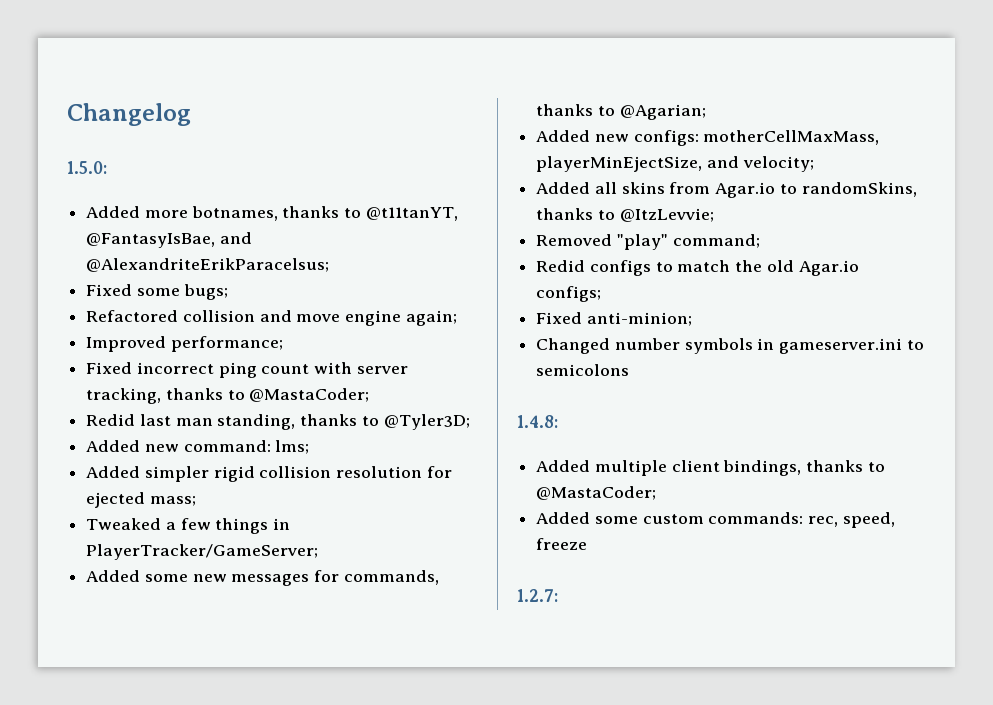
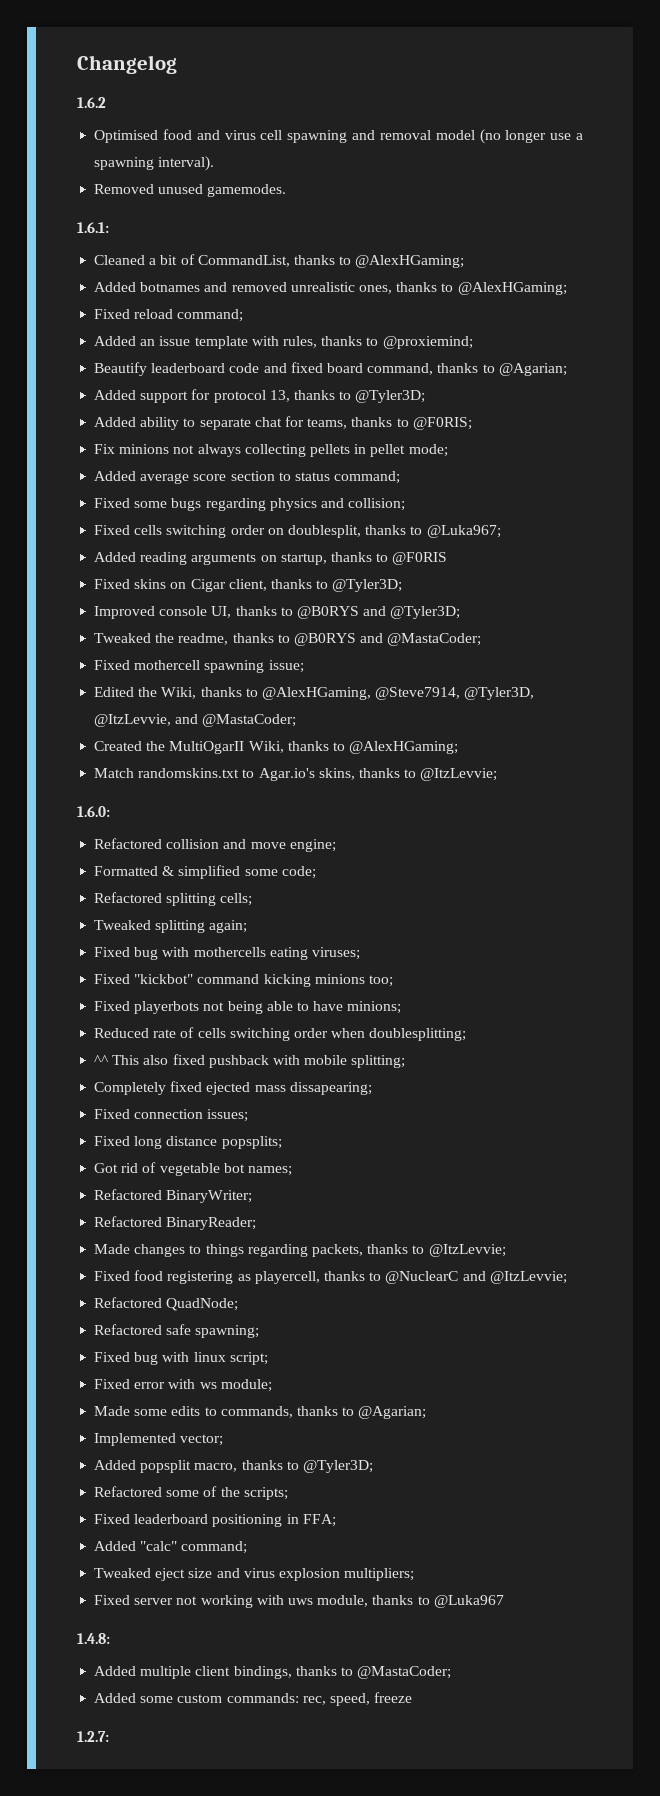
- 1.5.0:
- Added more botnames, thanks to @t11tanYT, @FantasyIsBae, and @AlexandriteErikParacelsus;
- Fixed some bugs;
- Refactored collision and move engine again;
- Improved performance;
- Fixed incorrect ping count with server tracking, thanks to @MastaCoder;
- Redid last man standing, thanks to @Tyler3D;
- Added new command: lms;
- Added simpler rigid collision resolution for ejected mass;
- Tweaked a few things in PlayerTracker/GameServer;
- Added some new messages for commands, thanks to @Agarian;
- Added new configs: motherCellMaxMass, playerMinEjectSize, and velocity;
- Added all skins from Agar.io to randomSkins, thanks to @ItzLevvie;
- Removed "play" command;
- Redid configs to match the old Agar.io configs;
- Fixed anti-minion;
- Changed number symbols in gameserver.ini to semicolons
+ 1.6.2
+ Optimised food and virus cell spawning and removal model (no longer use a spawning interval).
+ Removed unused gamemodes.
+ 1.6.1:
+ Cleaned a bit of CommandList, thanks to @AlexHGaming;
+ Added botnames and removed unrealistic ones, thanks to @AlexHGaming;
+ Fixed reload command;
+ Added an issue template with rules, thanks to @proxiemind;
+ Beautify leaderboard code and fixed board command, thanks to @Agarian;
+ Added support for protocol 13, thanks to @Tyler3D;
+ Added ability to separate chat for teams, thanks to @F0RIS;
+ Fix minions not always collecting pellets in pellet mode;
+ Added average score section to status command;
+ Fixed some bugs regarding physics and collision;
+ Fixed cells switching order on doublesplit, thanks to @Luka967;
+ Added reading arguments on startup, thanks to @F0RIS
+ Fixed skins on Cigar client, thanks to @Tyler3D;
+ Improved console UI, thanks to @B0RYS and @Tyler3D;
+ Tweaked the readme, thanks to @B0RYS and @MastaCoder;
+ Fixed mothercell spawning issue;
+ Edited the Wiki, thanks to @AlexHGaming, @Steve7914, @Tyler3D, @ItzLevvie, and @MastaCoder;
+ Created the MultiOgarII Wiki, thanks to @AlexHGaming;
+ Match randomskins.txt to Agar.io's skins, thanks to @ItzLevvie;
+ 1.6.0:
+ Refactored collision and move engine;
+ Formatted & simplified some code;
+ Refactored splitting cells;
+ Tweaked splitting again;
+ Fixed bug with mothercells eating viruses;
+ Fixed "kickbot" command kicking minions too;
+ Fixed playerbots not being able to have minions;
+ Reduced rate of cells switching order when doublesplitting;
+ ^^ This also fixed pushback with mobile splitting;
+ Completely fixed ejected mass dissapearing;
+ Fixed connection issues;
+ Fixed long distance popsplits;
+ Got rid of vegetable bot names;
+ Refactored BinaryWriter;
+ Refactored BinaryReader;
+ Made changes to things regarding packets, thanks to @ItzLevvie;
+ Fixed food registering as playercell, thanks to @NuclearC and @ItzLevvie;
+ Refactored QuadNode;
+ Refactored safe spawning;
+ Fixed bug with linux script;
+ Fixed error with ws module;
+ Made some edits to commands, thanks to @Agarian;
+ Implemented vector;
+ Added popsplit macro, thanks to @Tyler3D;
+ Refactored some of the scripts;
+ Fixed leaderboard positioning in FFA;
+ Added "calc" command;
+ Tweaked eject size and virus explosion multipliers;
+ Fixed server not working with uws module, thanks to @Luka967

